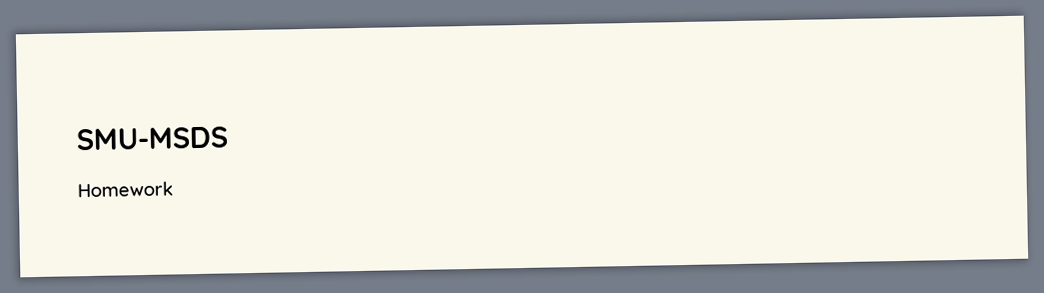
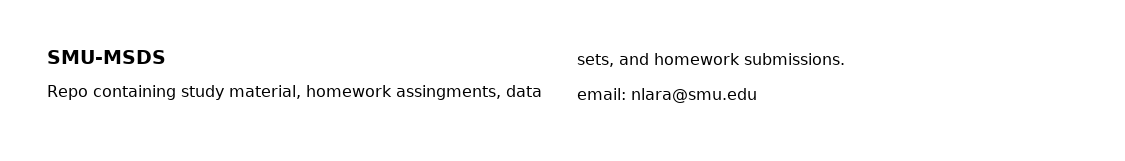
- Homework
+ Repo containing study material, homework assingments, data sets, and homework submissions.
+ email: nlara@smu.edu

